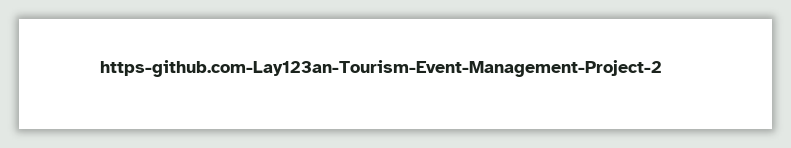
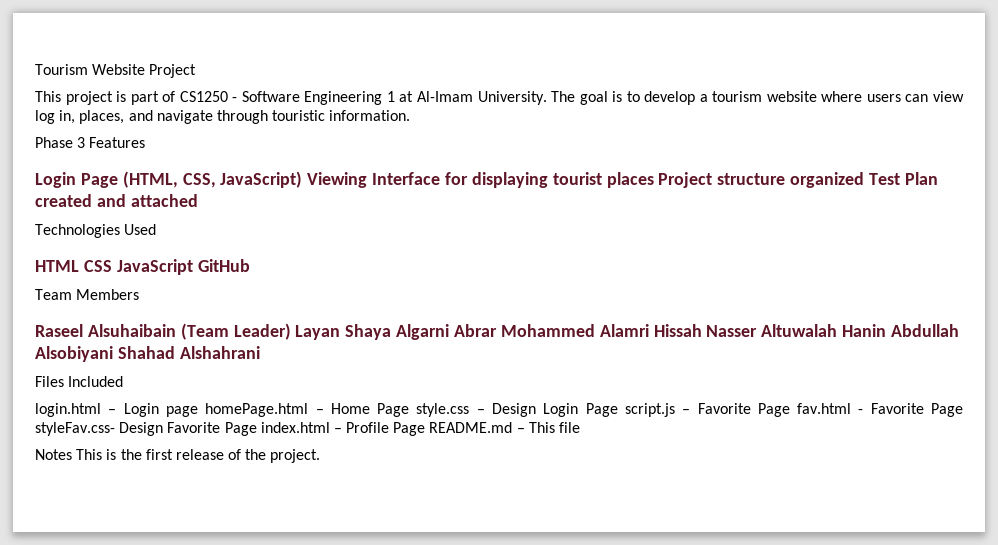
- https-github.com-Lay123an-Tourism-Event-Management-Project-2
+ Tourism Website Project
+ This project is part of CS1250 - Software Engineering 1 at Al-Imam University. The goal is to develop a tourism website where users can view log in, places, and navigate through touristic information.
+ Phase 3 Features
+ Login Page (HTML, CSS, JavaScript) Viewing Interface for displaying tourist places Project structure organized Test Plan created and attached
+ Technologies Used
+ HTML CSS JavaScript GitHub
+ Team Members
+ Raseel Alsuhaibain (Team Leader) Layan Shaya Algarni Abrar Mohammed Alamri Hissah Nasser Altuwalah Hanin Abdullah Alsobiyani Shahad Alshahrani
+ Files Included
+ login.html – Login page homePage.html – Home Page style.css – Design Login Page script.js – Favorite Page fav.html - Favorite Page styleFav.css- Design Favorite Page index.html – Profile Page README.md – This file
+ Notes This is the first release of the project.

